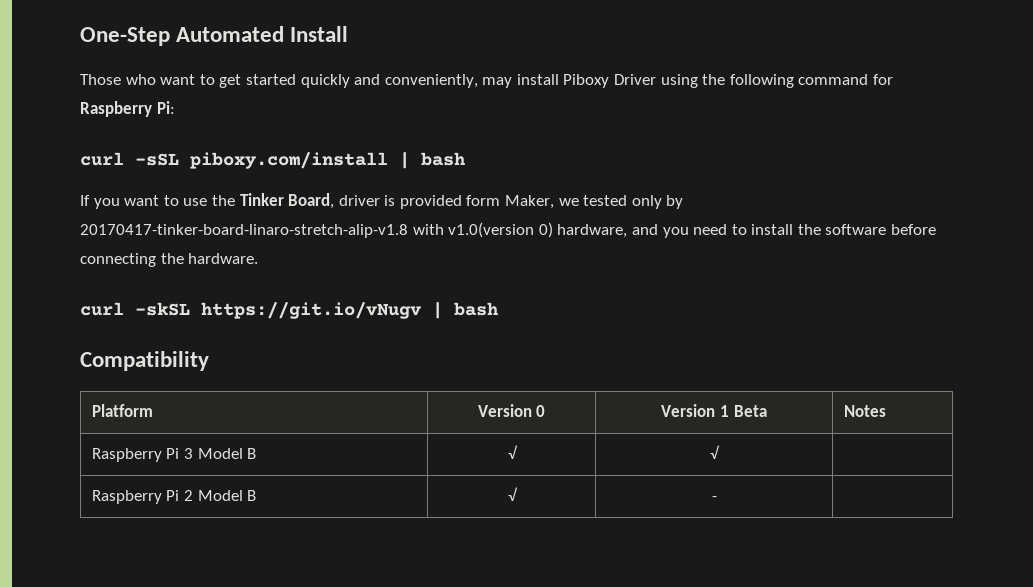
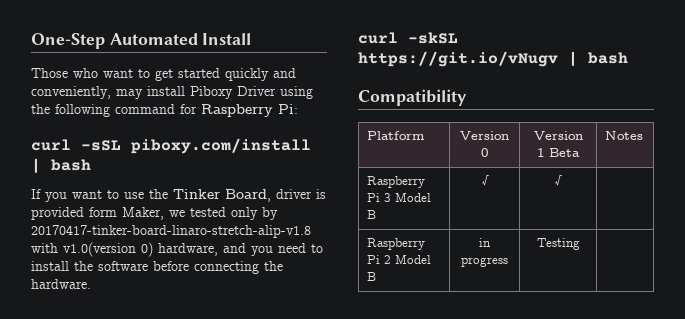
- Raspberry Pi 2 Model B | √ | - |
+ Raspberry Pi 2 Model B | in progress | Testing |

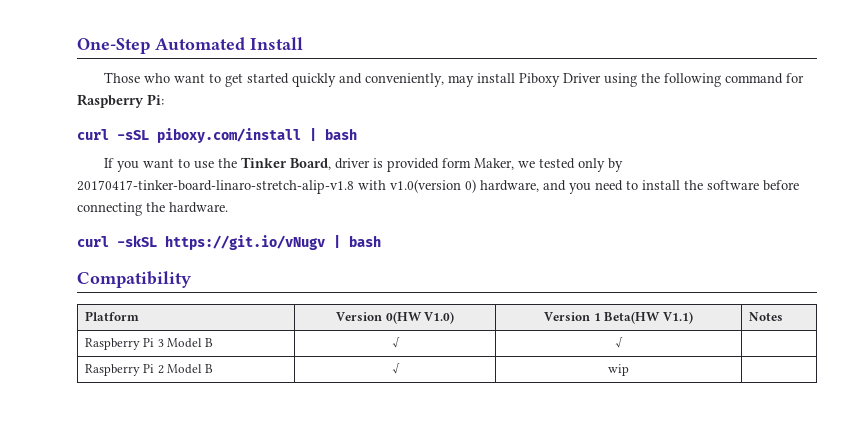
- Platform | Version 0 | Version 1 Beta | Notes
+ Platform | Version 0(HW V1.0) | Version 1 Beta(HW V1.1) | Notes
- Raspberry Pi 2 Model B | in progress | Testing |
+ Raspberry Pi 2 Model B | √ | wip |

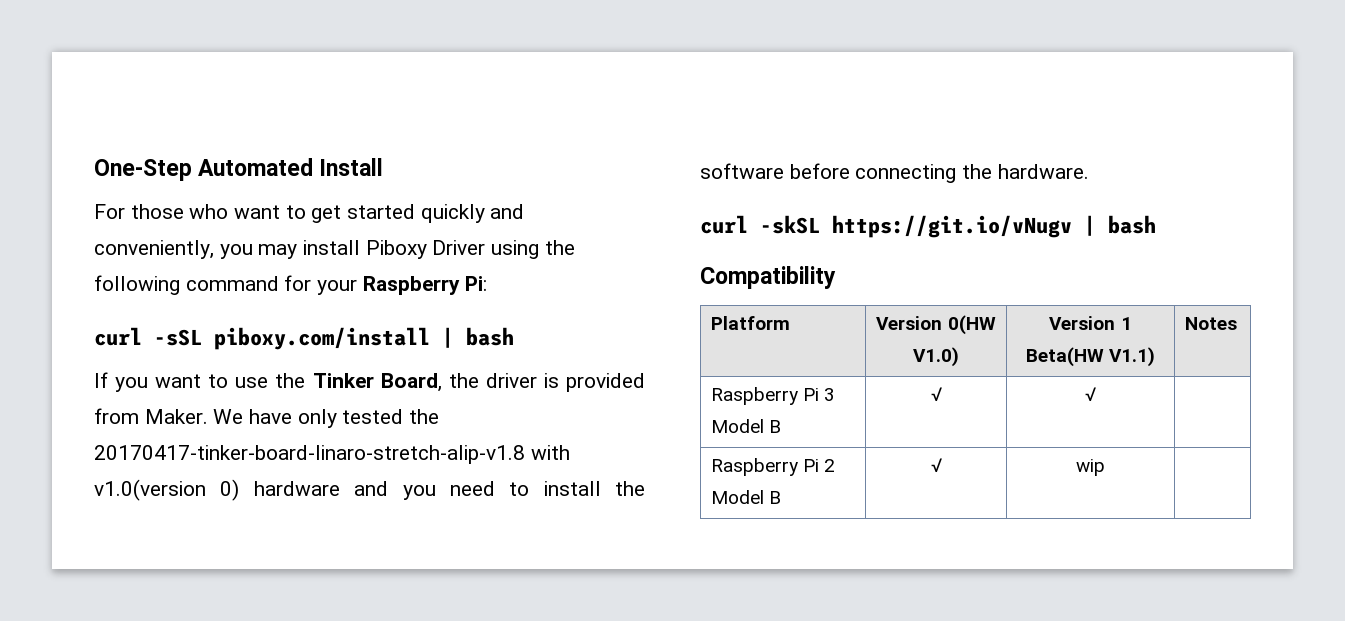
- Those who want to get started quickly and conveniently, may install Piboxy Driver using the following command for Raspberry Pi:
+ For those who want to get started quickly and conveniently, you may install Piboxy Driver using the following command for your Raspberry Pi:
- If you want to use the Tinker Board, driver is provided form Maker, we tested only by 20170417-tinker-board-linaro-stretch-alip-v1.8 with v1.0(version 0) hardware, and you need to install the software before connecting the hardware.
+ If you want to use the Tinker Board, the driver is provided from Maker. We have only tested the 20170417-tinker-board-linaro-stretch-alip-v1.8 with v1.0(version 0) hardware and you need to install the software before connecting the hardware.

